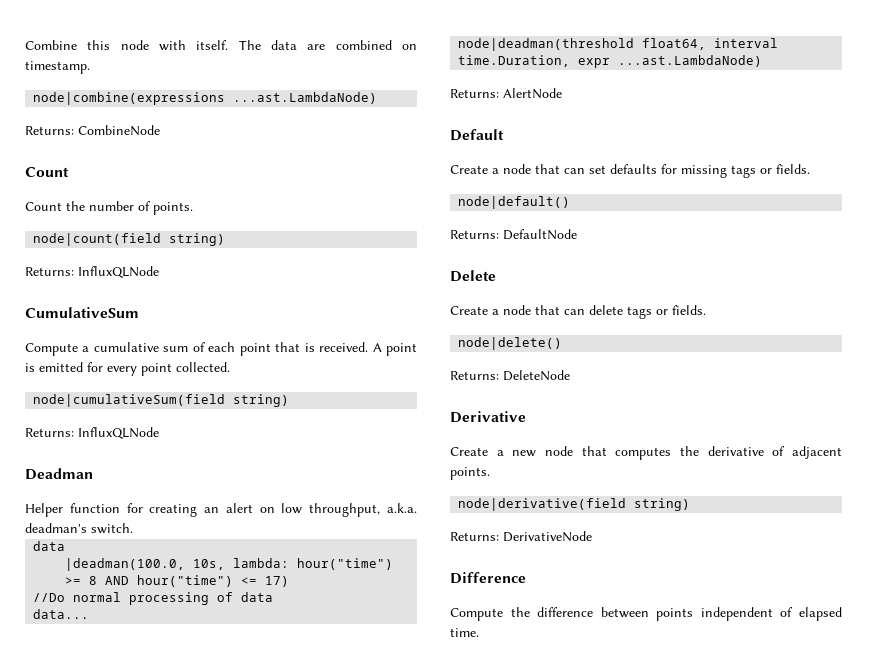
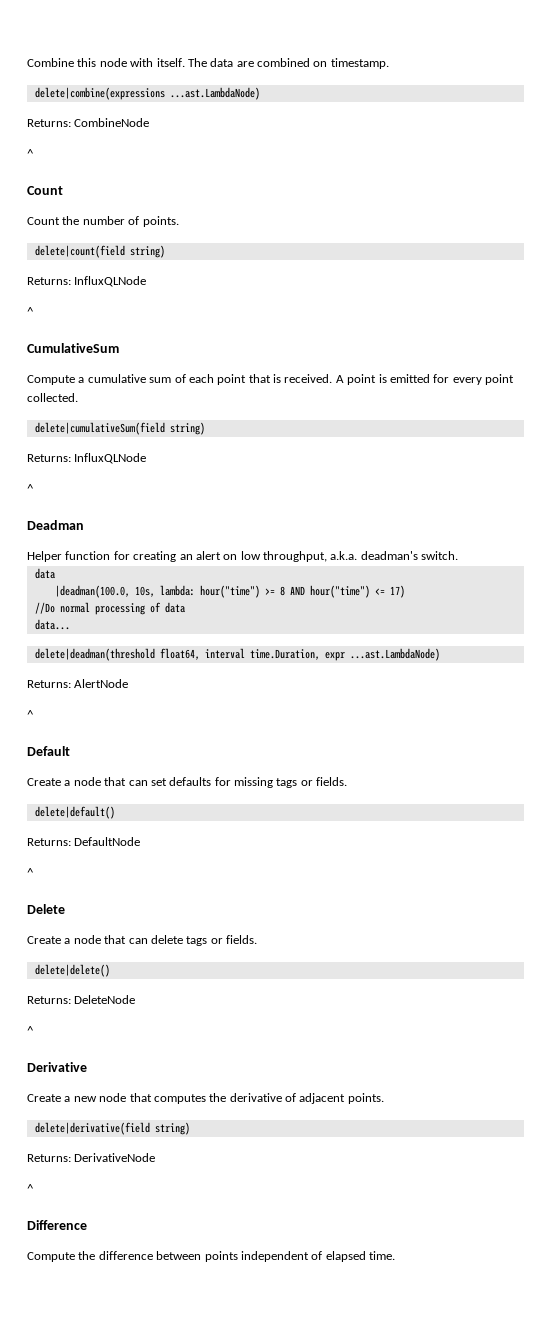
- node|combine(expressions ...ast.LambdaNode)
+ delete|combine(expressions ...ast.LambdaNode)
  Returns: CombineNode
+ ^
- node|count(field string)
+ delete|count(field string)
  Returns: InfluxQLNode
+ ^
- node|cumulativeSum(field string)
+ delete|cumulativeSum(field string)
  Returns: InfluxQLNode
+ ^
- node|deadman(threshold float64, interval time.Duration, expr ...ast.LambdaNode)
+ delete|deadman(threshold float64, interval time.Duration, expr ...ast.LambdaNode)
  Returns: AlertNode
+ ^
- node|default()
+ delete|default()
  Returns: DefaultNode
+ ^
- node|delete()
+ delete|delete()
  Returns: DeleteNode
+ ^
- node|derivative(field string)
+ delete|derivative(field string)
  Returns: DerivativeNode
+ ^

